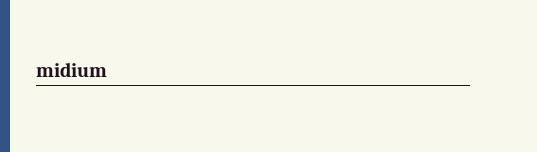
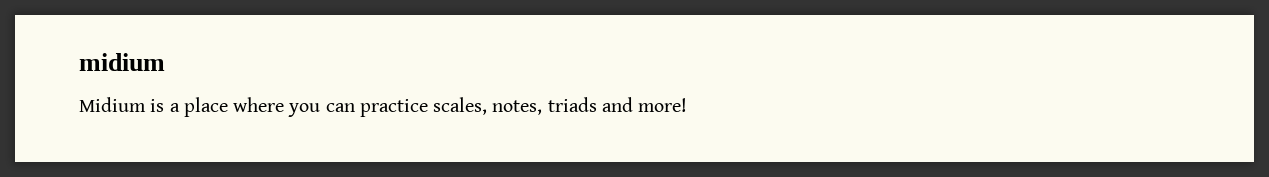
+ Midium is a place where you can practice scales, notes, triads and more!

